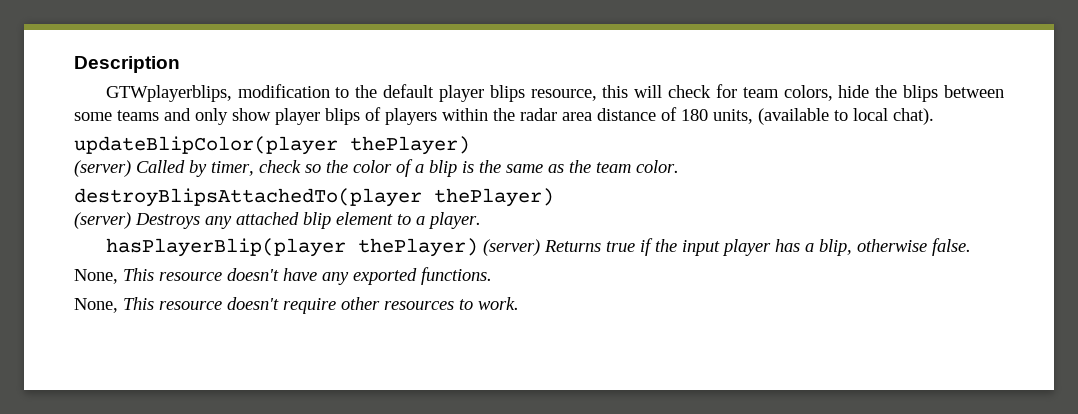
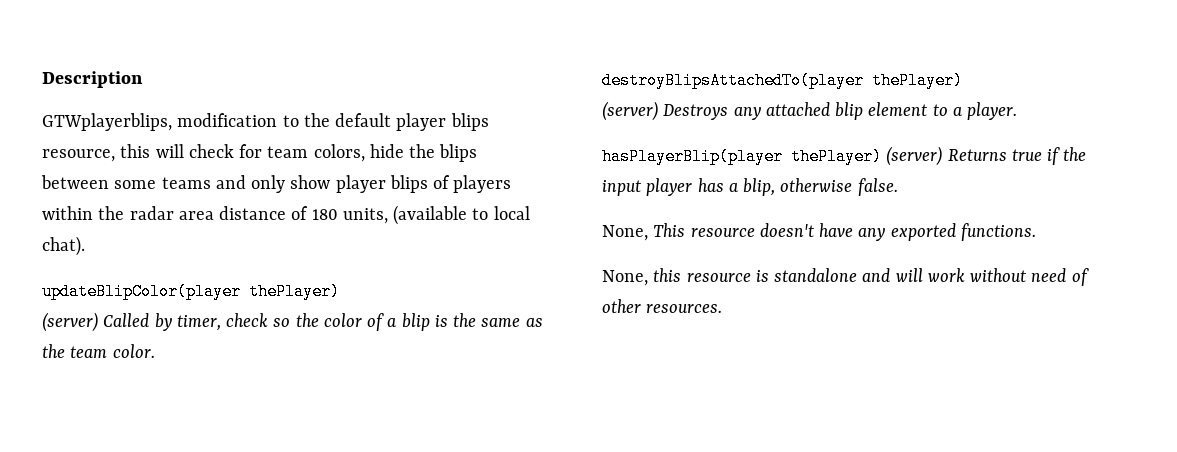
- None, This resource doesn't require other resources to work.
+ None, this resource is standalone and will work without need of other resources.

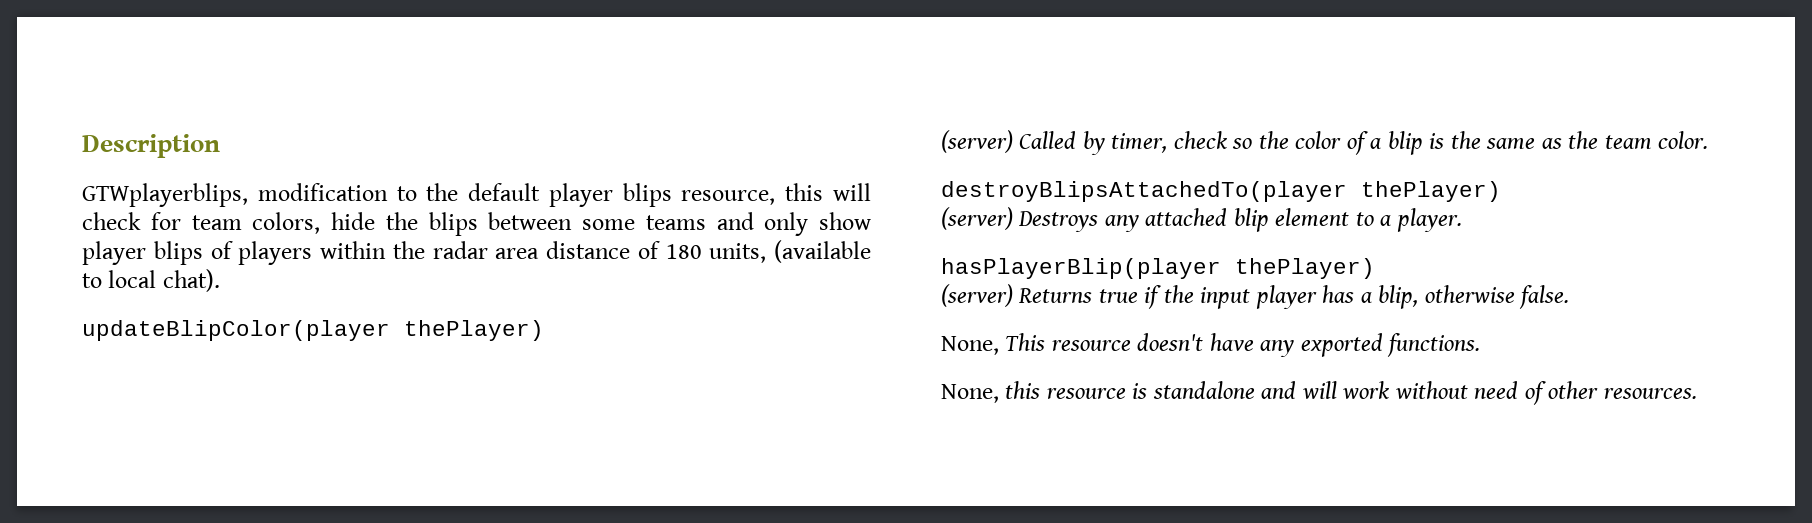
- hasPlayerBlip(player thePlayer) (server) Returns true if the input player has a blip, otherwise false.
+ hasPlayerBlip(player thePlayer)
+ (server) Returns true if the input player has a blip, otherwise false.

